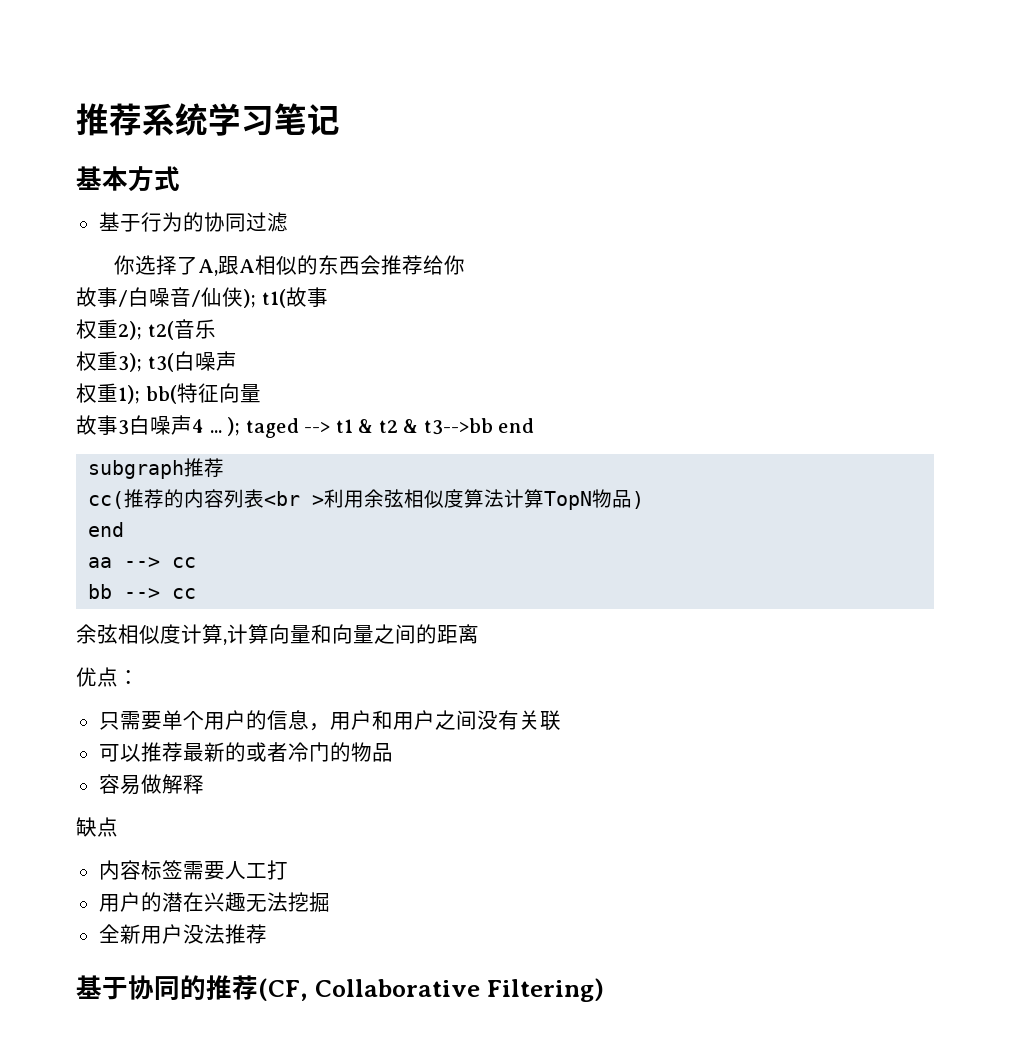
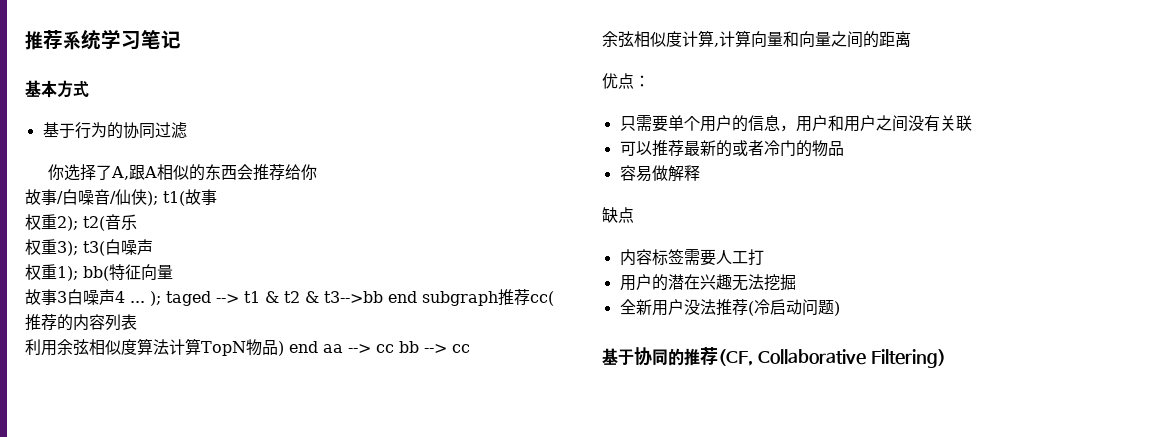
- 故事3白噪声4 ... ); taged --> t1 & t2 & t3-->bb end
- subgraph推荐
- cc(推荐的内容列表<br >利用余弦相似度算法计算TopN物品)
- end
- aa --> cc
- bb --> cc
+ 故事3白噪声4 ... ); taged --> t1 & t2 & t3-->bb end subgraph推荐cc(推荐的内容列表
+ 利用余弦相似度算法计算TopN物品) end aa --> cc bb --> cc
- 全新用户没法推荐
+ 全新用户没法推荐(冷启动问题)

